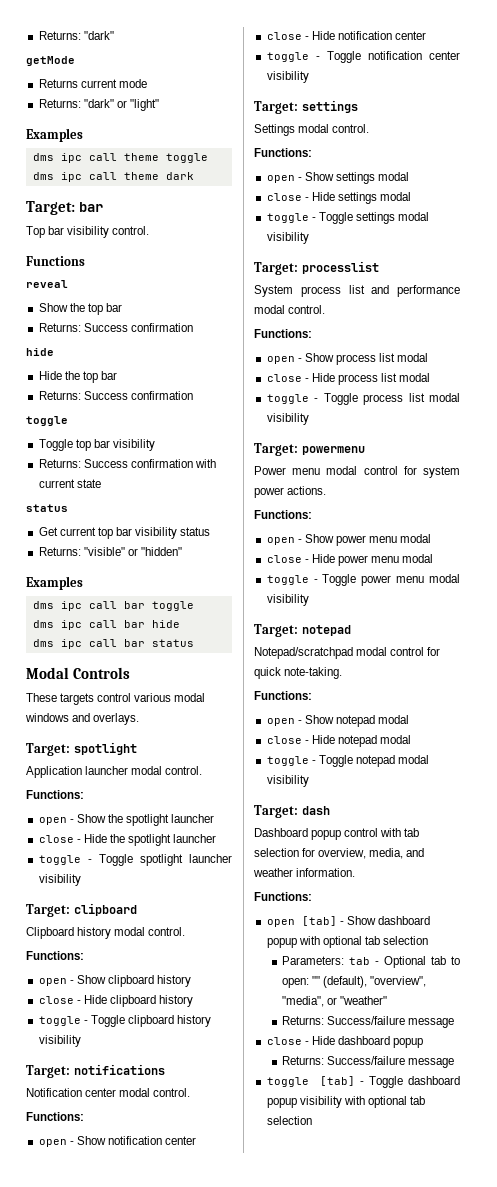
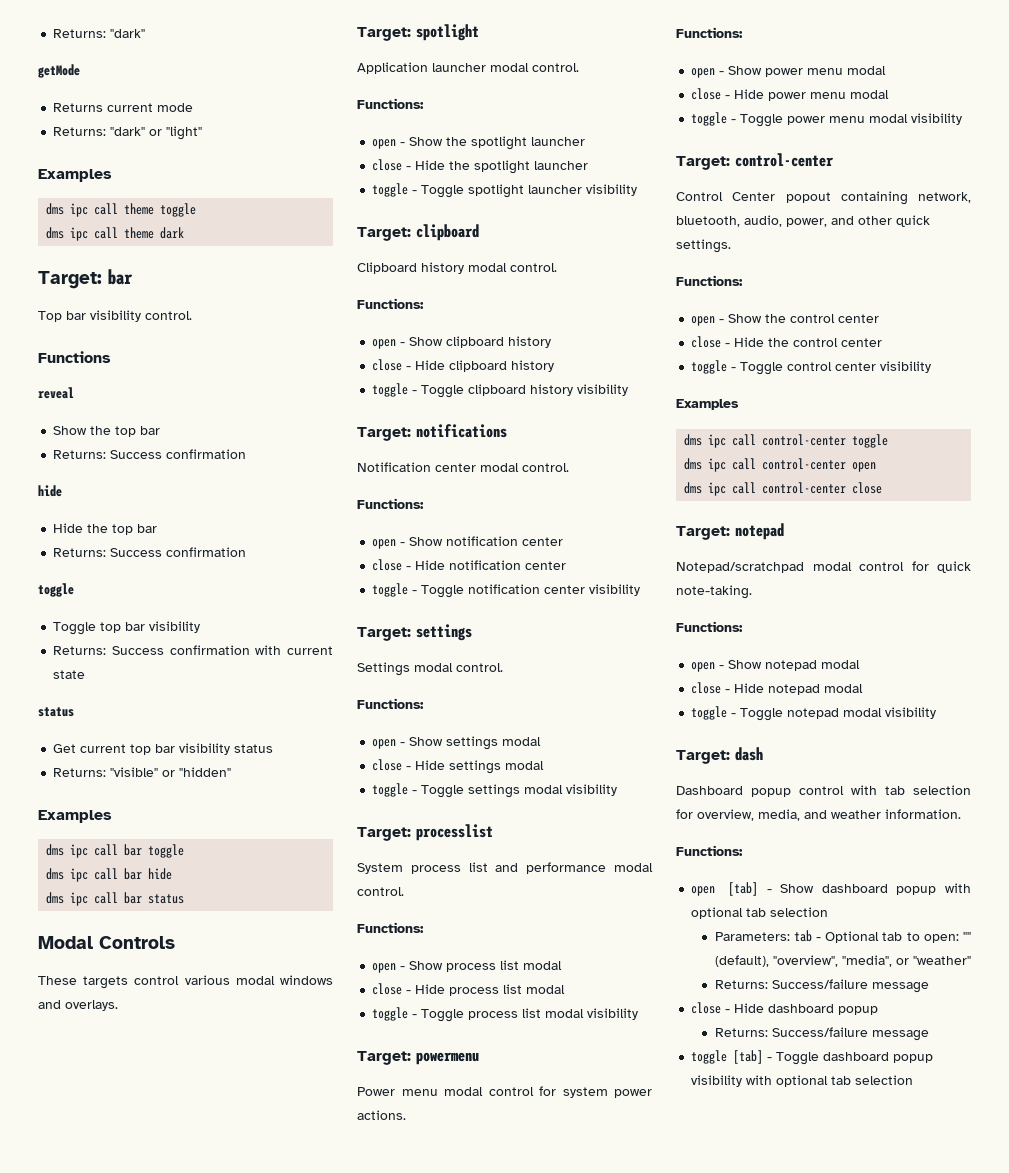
+ Target: control-center
+ Control Center popout containing network, bluetooth, audio, power, and other quick settings.
+ Functions:
+ open - Show the control center
+ close - Hide the control center
+ toggle - Toggle control center visibility
+ Examples
+ dms ipc call control-center toggle
+ dms ipc call control-center open
+ dms ipc call control-center close

